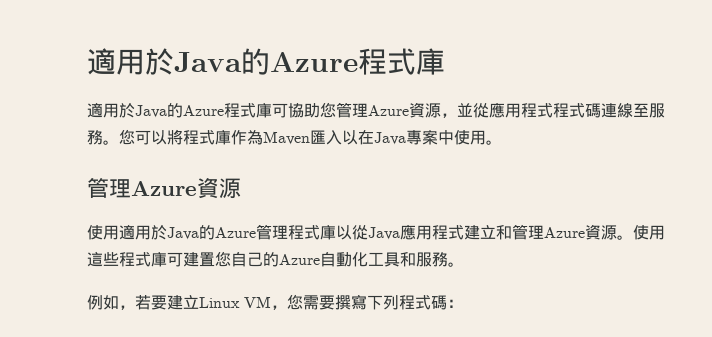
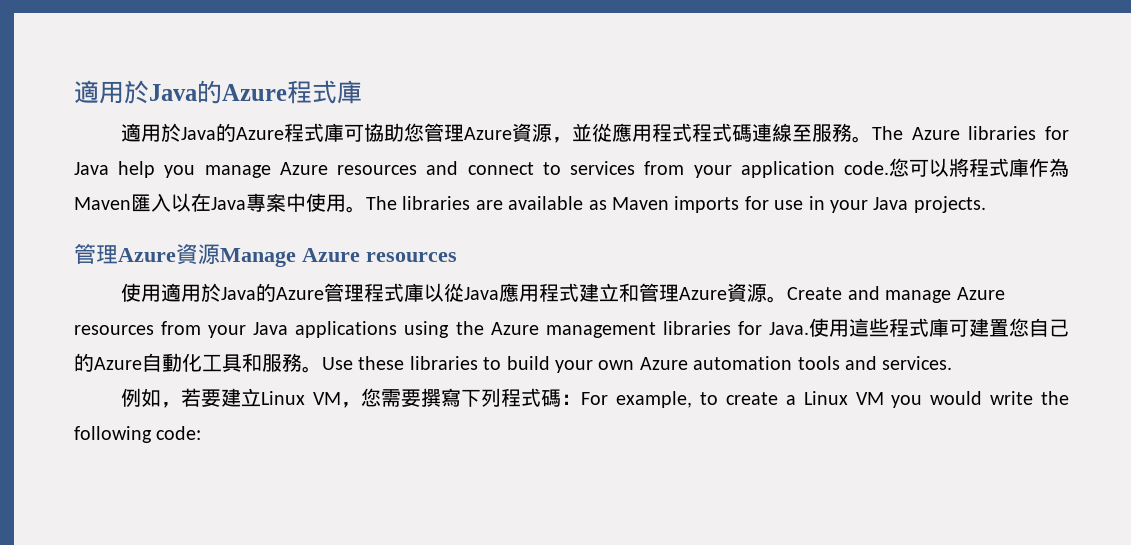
+ The Azure libraries for Java help you manage Azure resources and connect to services from your application code.
- 您可以將程式庫作為Maven匯入以在Java專案中使用。
- 管理Azure資源
+ 您可以將程式庫作為Maven匯入以在Java專案中使用。The libraries are available as Maven imports for use in your Java projects.
+ 管理Azure資源Manage Azure resources
+ Create and manage Azure resources from your Java applications using the Azure management libraries for Java.
+ Use these libraries to build your own Azure automation tools and services.
- 例如，若要建立Linux VM，您需要撰寫下列程式碼：
+ 例如，若要建立Linux VM，您需要撰寫下列程式碼：For example, to create a Linux VM you would write the following code:

